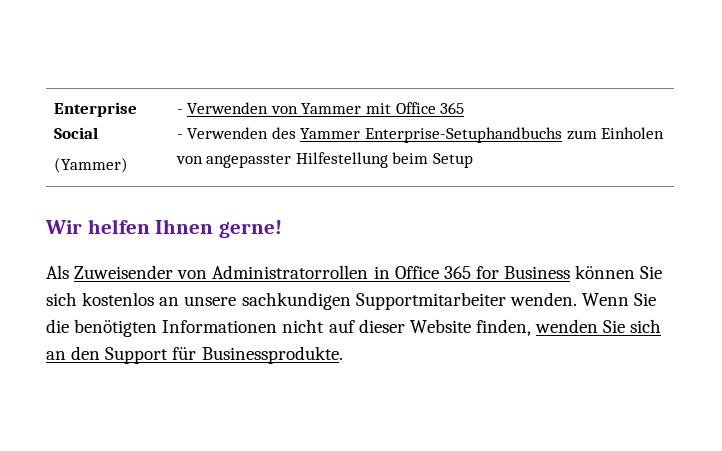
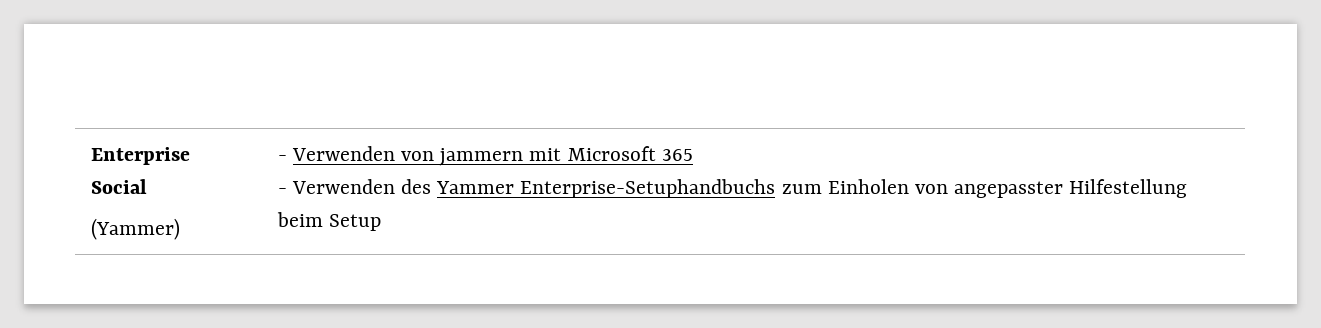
  Enterprise Social
- (Yammer) | - Verwenden von Yammer mit Office 365
+ (Yammer) | - Verwenden von jammern mit Microsoft 365
- Wir helfen Ihnen gerne!
- Als Zuweisender von Administratorrollen in Office 365 for Business können Sie sich kostenlos an unsere sachkundigen Supportmitarbeiter wenden. Wenn Sie die benötigten Informationen nicht auf dieser Website finden, wenden Sie sich an den Support für Businessprodukte.

